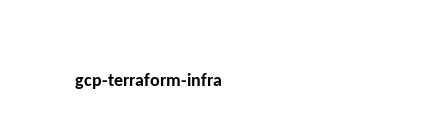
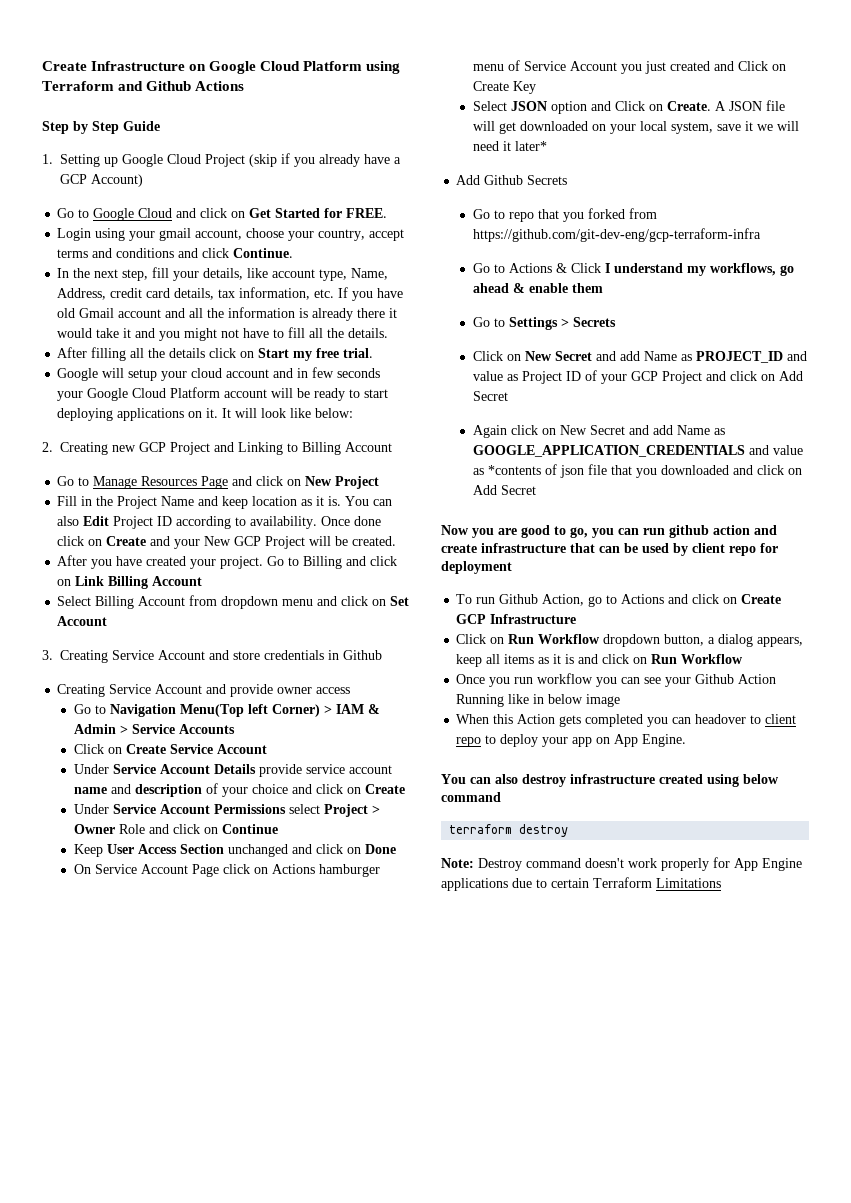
- gcp-terraform-infra
+ Create Infrastructure on Google Cloud Platform using Terraform and Github Actions
+ Step by Step Guide
+ 1. Setting up Google Cloud Project (skip if you already have a GCP Account)
+ Go to Google Cloud and click on Get Started for FREE.
+ Login using your gmail account, choose your country, accept terms and conditions and click Continue.
+ In the next step, fill your details, like account type, Name, Address, credit card details, tax information, etc. If you have old Gmail account and all the information is already there it would take it and you might not have to fill all the details.
+ After filling all the details click on Start my free trial.
+ Google will setup your cloud account and in few seconds your Google Cloud Platform account will be ready to start deploying applications on it. It will look like below:
+ 2. Creating new GCP Project and Linking to Billing Account
+ Go to Manage Resources Page and click on New Project
+ Fill in the Project Name and keep location as it is. You can also Edit Project ID according to availability. Once done click on Create and your New GCP Project will be created.
+ After you have created your project. Go to Billing and click on Link Billing Account
+ Select Billing Account from dropdown menu and click on Set Account
+ 3. Creating Service Account and store credentials in Github
+ Creating Service Account and provide owner access
+ Go to Navigation Menu(Top left Corner) > IAM & Admin > Service Accounts
+ Click on Create Service Account
+ Under Service Account Details provide service account name and description of your choice and click on Create
+ Under Service Account Permissions select Project > Owner Role and click on Continue
+ Keep User Access Section unchanged and click on Done
+ On Service Account Page click on Actions hamburger menu of Service Account you just created and Click on Create Key
+ Select JSON option and Click on Create. A JSON file will get downloaded on your local system, save it we will need it later*
+ Add Github Secrets
+ Go to repo that you forked from https://github.com/git-dev-eng/gcp-terraform-infra
+ Go to Actions & Click I understand my workflows, go ahead & enable them
+ Go to Settings > Secrets
+ Click on New Secret and add Name as PROJECT_ID and value as Project ID of your GCP Project and click on Add Secret
+ Again click on New Secret and add Name as GOOGLE_APPLICATION_CREDENTIALS and value as *contents of json file that you downloaded and click on Add Secret
+ Now you are good to go, you can run github action and create infrastructure that can be used by client repo for deployment
+ To run Github Action, go to Actions and click on Create GCP Infrastructure
+ Click on Run Workflow dropdown button, a dialog appears, keep all items as it is and click on Run Workflow
+ Once you run workflow you can see your Github Action Running like in below image
+ When this Action gets completed you can headover to client repo to deploy your app on App Engine.
+ You can also destroy infrastructure created using below command
+ terraform destroy
+ Note: Destroy command doesn't work properly for App Engine applications due to certain Terraform Limitations

